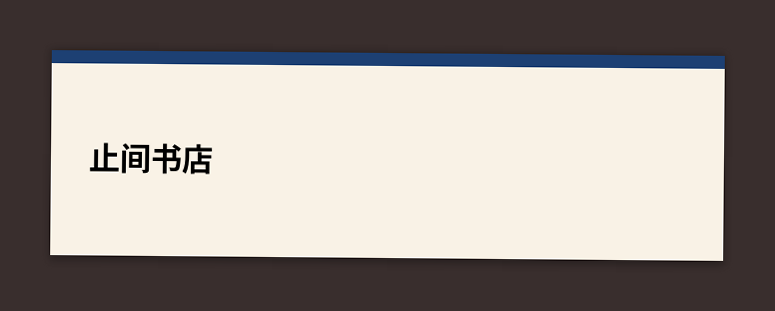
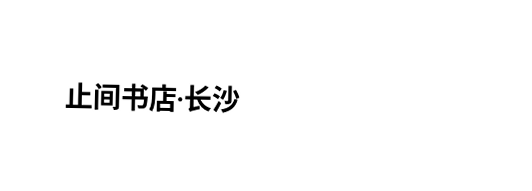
- 止间书店
+ 止间书店·长沙

